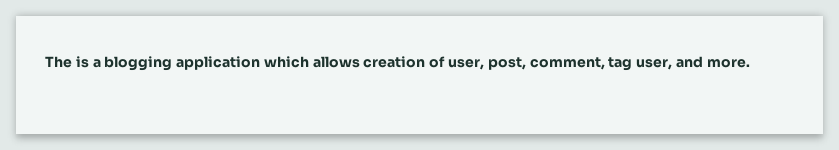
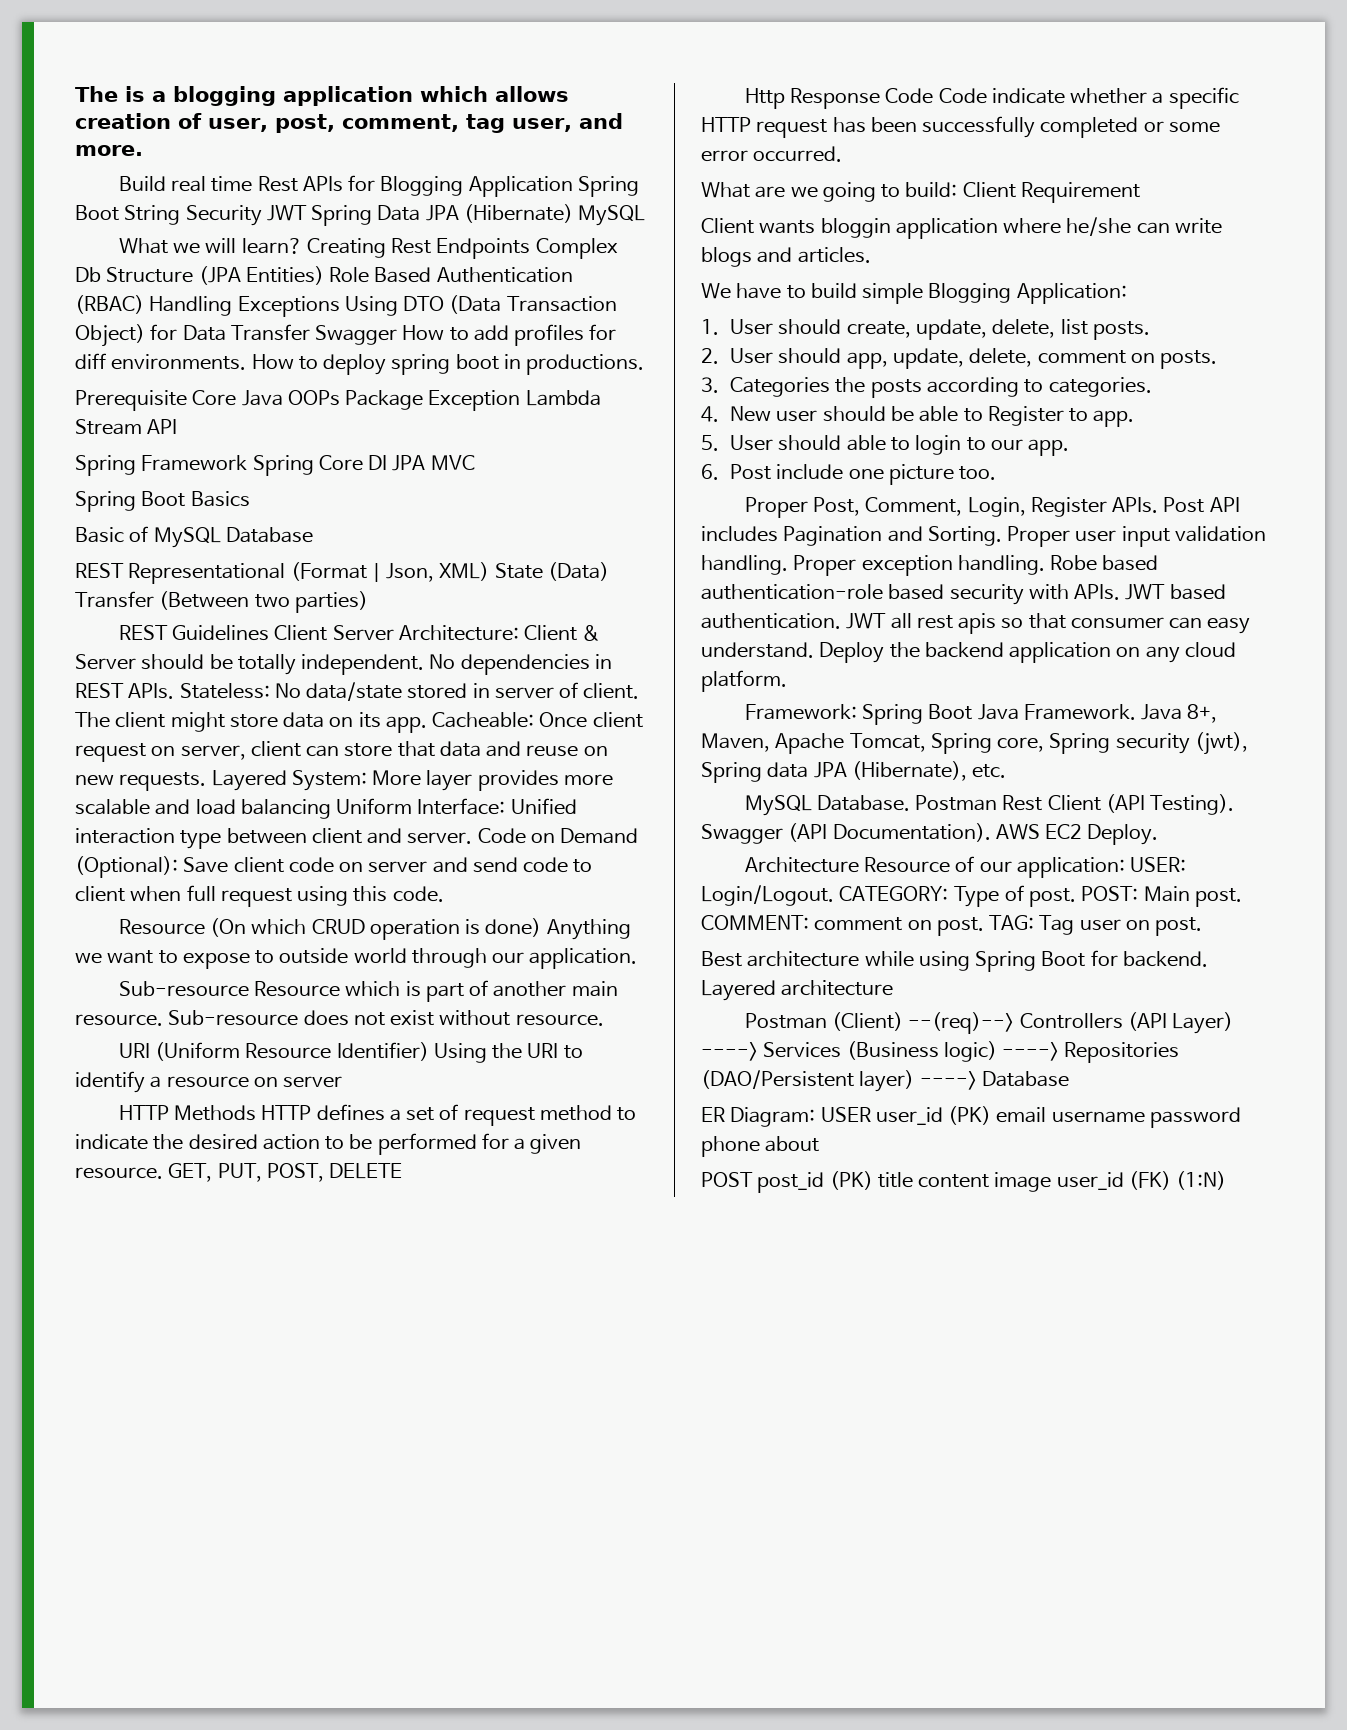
+ Build real time Rest APIs for Blogging Application Spring Boot String Security JWT Spring Data JPA (Hibernate) MySQL
+ What we will learn? Creating Rest Endpoints Complex Db Structure (JPA Entities) Role Based Authentication (RBAC) Handling Exceptions Using DTO (Data Transaction Object) for Data Transfer Swagger How to add profiles for diff environments. How to deploy spring boot in productions.
+ Prerequisite Core Java OOPs Package Exception Lambda Stream API
+ Spring Framework Spring Core DI JPA MVC
+ Spring Boot Basics
+ Basic of MySQL Database
+ REST Representational (Format | Json, XML) State (Data) Transfer (Between two parties)
+ REST Guidelines Client Server Architecture: Client & Server should be totally independent. No dependencies in REST APIs. Stateless: No data/state stored in server of client. The client might store data on its app. Cacheable: Once client request on server, client can store that data and reuse on new requests. Layered System: More layer provides more scalable and load balancing Uniform Interface: Unified interaction type between client and server. Code on Demand (Optional): Save client code on server and send code to client when full request using this code.
+ Resource (On which CRUD operation is done) Anything we want to expose to outside world through our application.
+ Sub-resource Resource which is part of another main resource. Sub-resource does not exist without resource.
+ URI (Uniform Resource Identifier) Using the URI to identify a resource on server
+ HTTP Methods HTTP defines a set of request method to indicate the desired action to be performed for a given resource. GET, PUT, POST, DELETE
+ Http Response Code Code indicate whether a specific HTTP request has been successfully completed or some error occurred.
+ What are we going to build: Client Requirement
+ Client wants bloggin application where he/she can write blogs and articles.
+ We have to build simple Blogging Application:
+ 1. User should create, update, delete, list posts.
+ 2. User should app, update, delete, comment on posts.
+ 3. Categories the posts according to categories.
+ 4. New user should be able to Register to app.
+ 5. User should able to login to our app.
+ 6. Post include one picture too.
+ Proper Post, Comment, Login, Register APIs. Post API includes Pagination and Sorting. Proper user input validation handling. Proper exception handling. Robe based authentication-role based security with APIs. JWT based authentication. JWT all rest apis so that consumer can easy understand. Deploy the backend application on any cloud platform.
+ Framework: Spring Boot Java Framework. Java 8+, Maven, Apache Tomcat, Spring core, Spring security (jwt), Spring data JPA (Hibernate), etc.
+ MySQL Database. Postman Rest Client (API Testing). Swagger (API Documentation). AWS EC2 Deploy.
+ Architecture Resource of our application: USER: Login/Logout. CATEGORY: Type of post. POST: Main post. COMMENT: comment on post. TAG: Tag user on post.
+ Best architecture while using Spring Boot for backend. Layered architecture
+ Postman (Client) --(req)--> Controllers (API Layer) ----> Services (Business logic) ----> Repositories (DAO/Persistent layer) ----> Database
+ ER Diagram: USER user_id (PK) email username password phone about
+ POST post_id (PK) title content image user_id (FK) (1:N)

